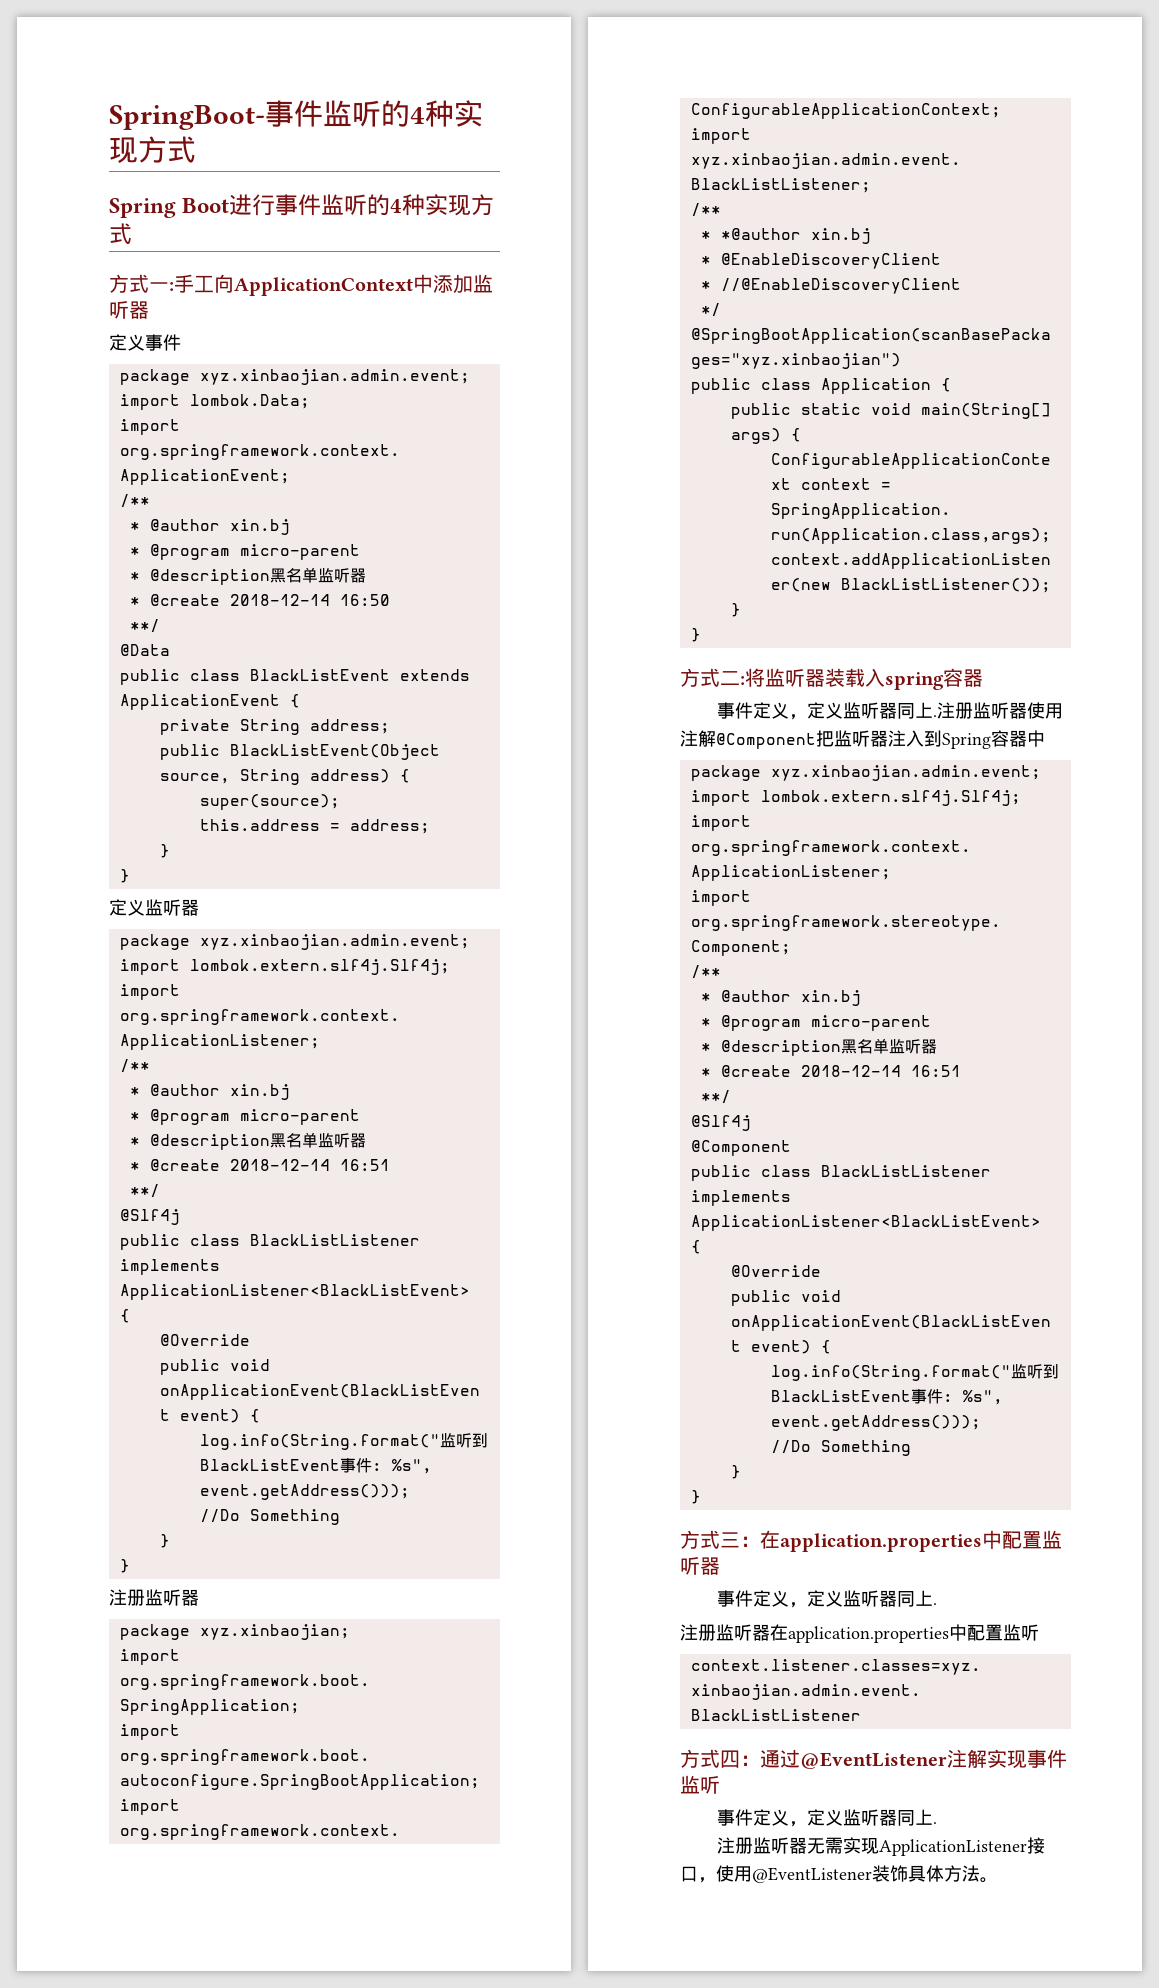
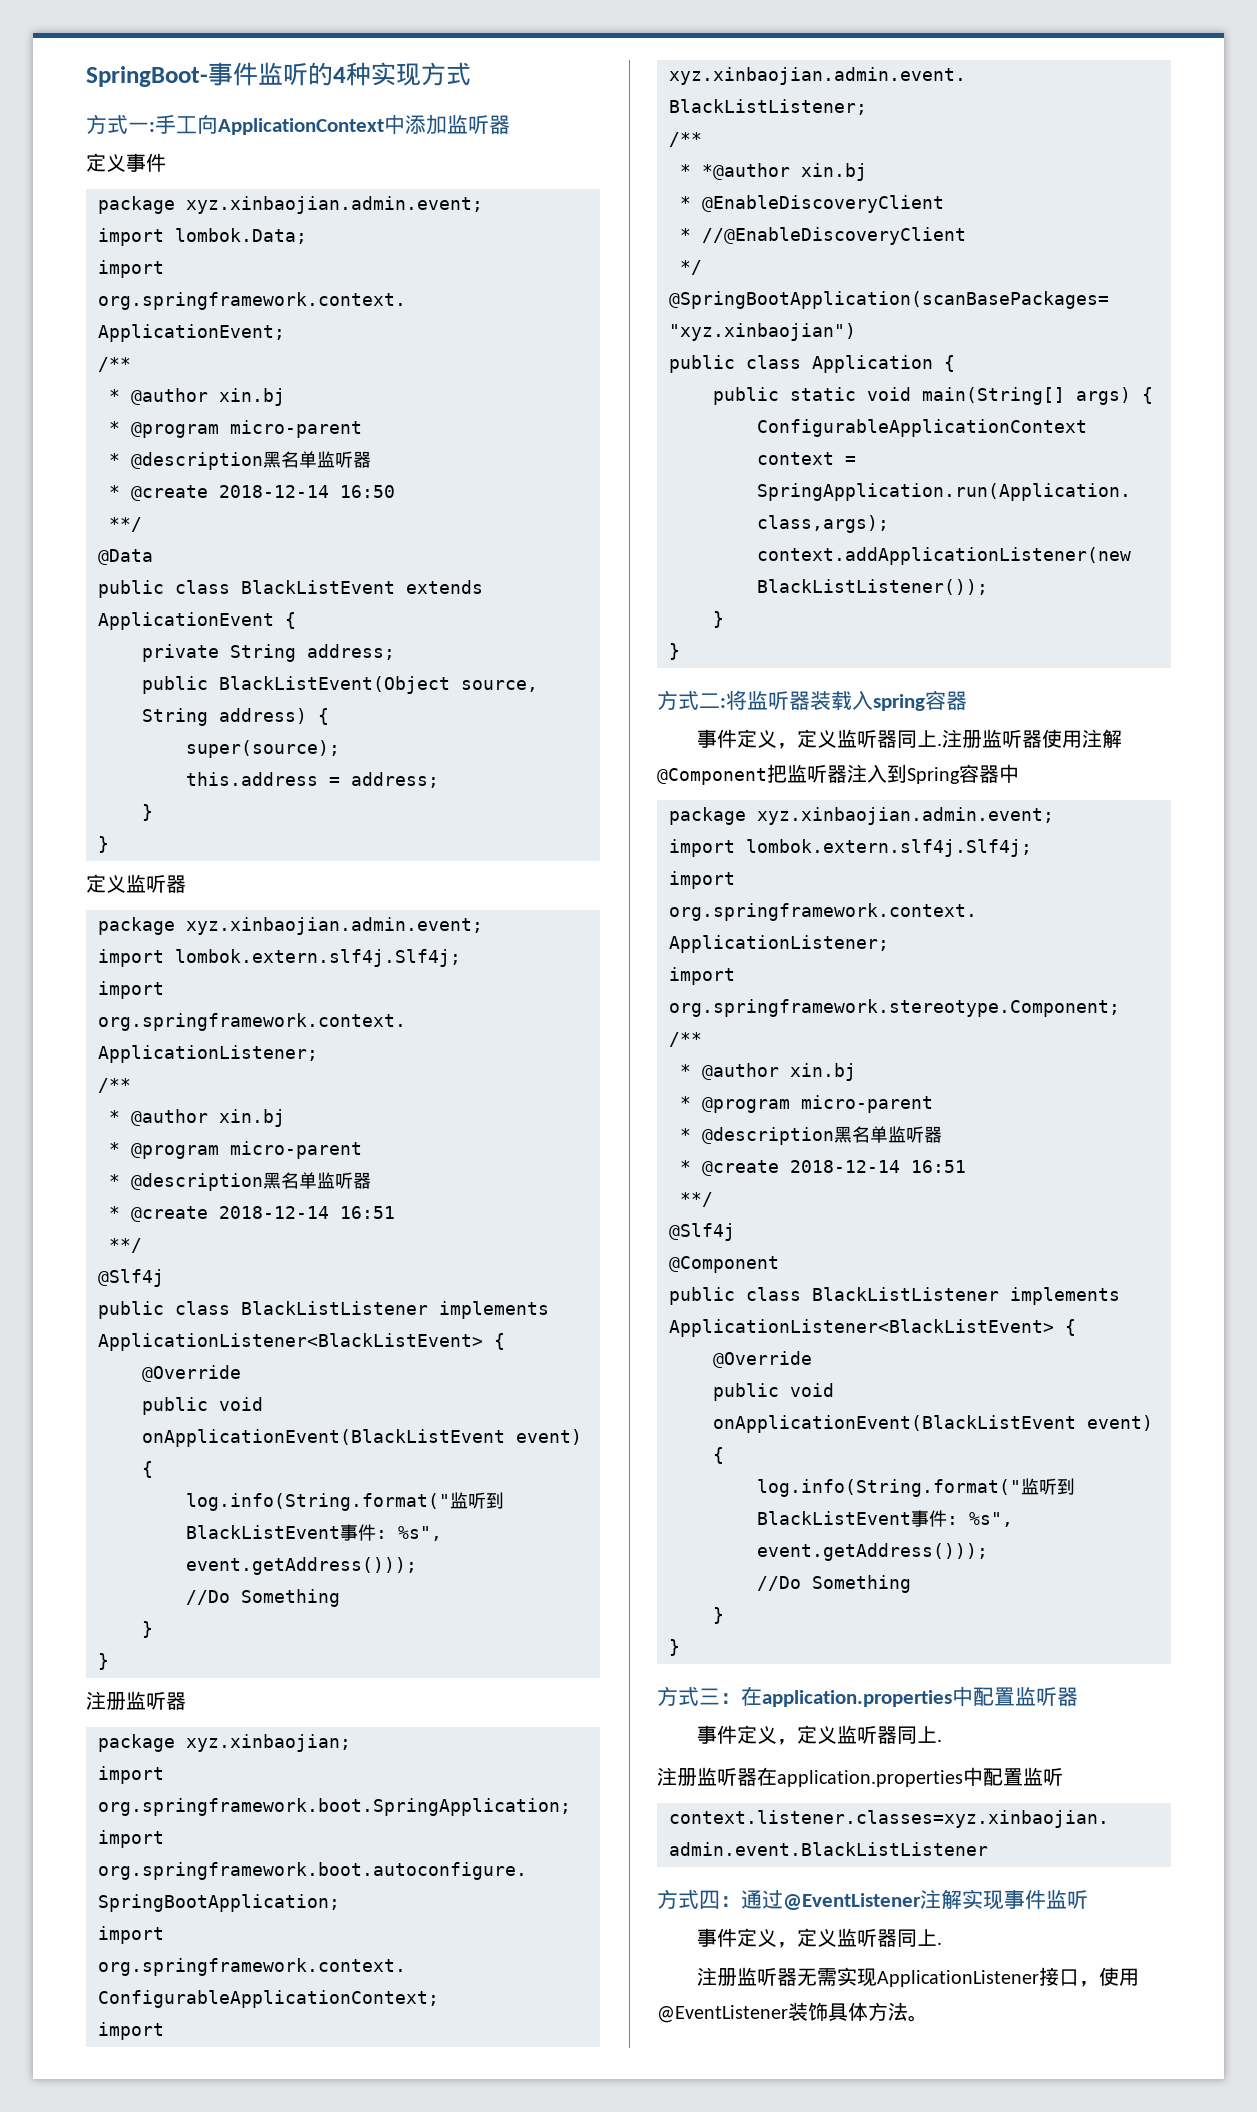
- Spring Boot进行事件监听的4种实现方式

